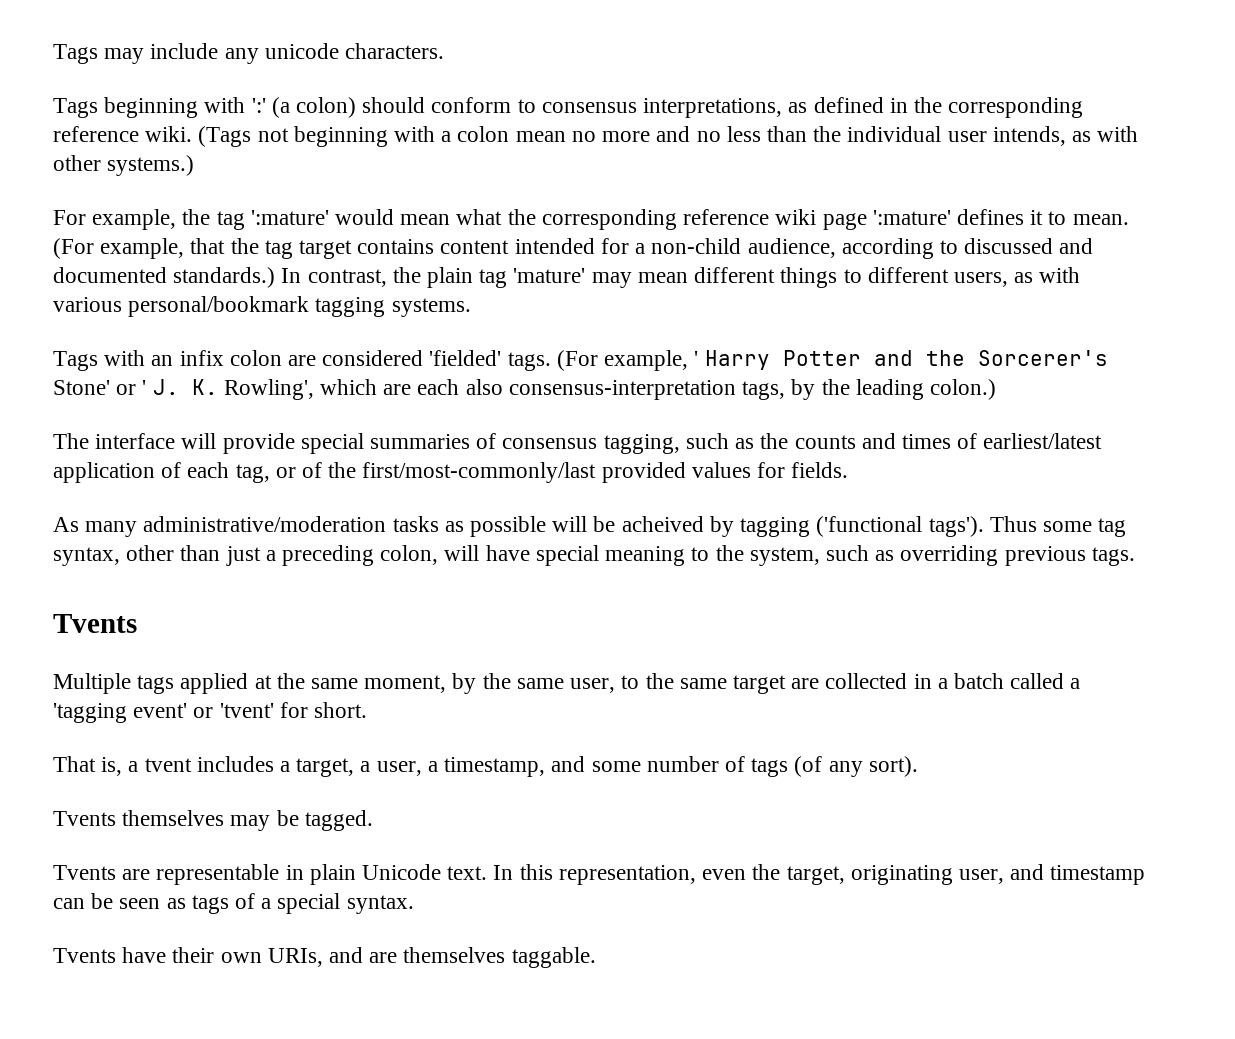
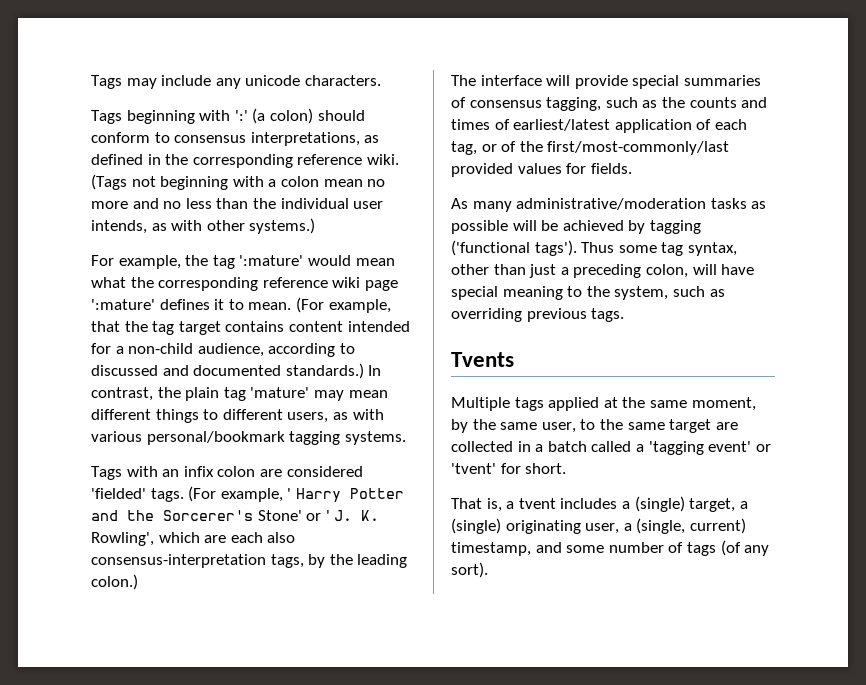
- As many administrative/moderation tasks as possible will be acheived by tagging ('functional tags').
+ As many administrative/moderation tasks as possible will be achieved by tagging ('functional tags').
- That is, a tvent includes a target, a user, a timestamp, and some number of tags (of any sort).
+ That is, a tvent includes a (single) target, a (single) originating user, a (single, current) timestamp, and some number of tags (of any sort).
- Tvents themselves may be tagged.
- Tvents are representable in plain Unicode text. In this representation, even the target, originating user, and timestamp can be seen as tags of a special syntax.
- Tvents have their own URIs, and are themselves taggable.

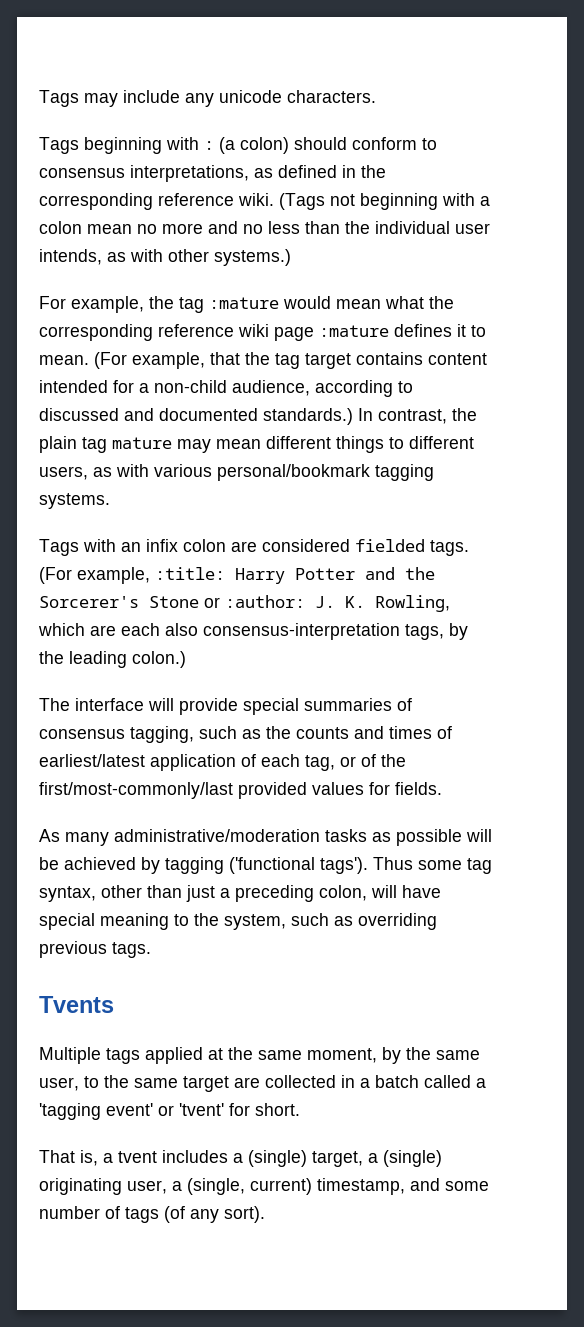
- Tags beginning with ':' (a colon) should conform to consensus interpretations, as defined in the corresponding reference wiki.
+ Tags beginning with : (a colon) should conform to consensus interpretations, as defined in the corresponding reference wiki.
- For example, the tag ':mature' would mean what the corresponding reference wiki page ':mature' defines it to mean.
+ For example, the tag :mature would mean what the corresponding reference wiki page :mature defines it to mean.
- In contrast, the plain tag 'mature' may mean different things to different users, as with various personal/bookmark tagging systems.
+ In contrast, the plain tag mature may mean different things to different users, as with various personal/bookmark tagging systems.
- Tags with an infix colon are considered 'fielded' tags.
+ Tags with an infix colon are considered fielded tags.
- (For example, ' Harry Potter and the Sorcerer's Stone' or ' J. K. Rowling', which are each also consensus-interpretation tags, by the leading colon.)
+ (For example, :title: Harry Potter and the Sorcerer's Stone or :author: J. K. Rowling, which are each also consensus-interpretation tags, by the leading colon.)

